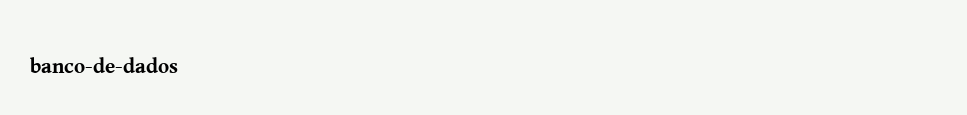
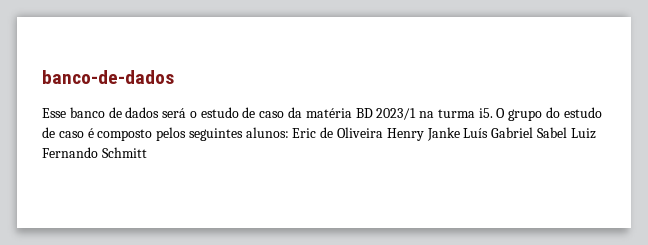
+ Esse banco de dados será o estudo de caso da matéria BD 2023/1 na turma i5. O grupo do estudo de caso é composto pelos seguintes alunos: Eric de Oliveira Henry Janke Luís Gabriel Sabel Luiz Fernando Schmitt

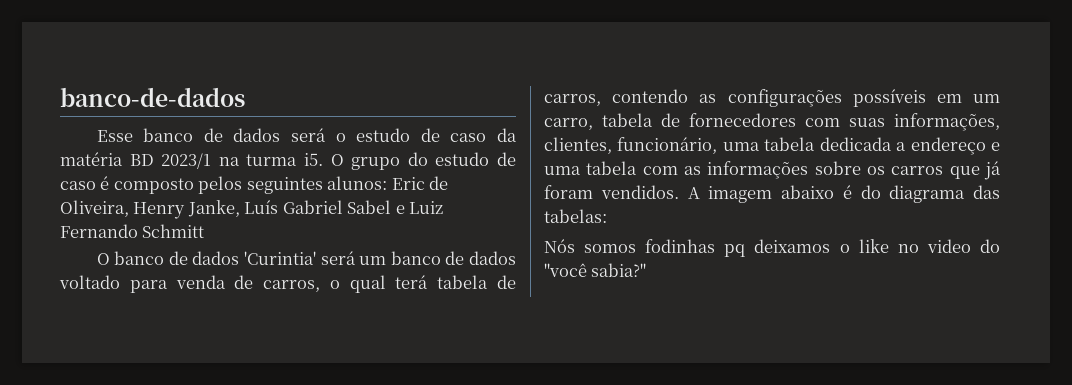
- O grupo do estudo de caso é composto pelos seguintes alunos: Eric de Oliveira Henry Janke Luís Gabriel Sabel Luiz Fernando Schmitt
+ O grupo do estudo de caso é composto pelos seguintes alunos: Eric de Oliveira, Henry Janke, Luís Gabriel Sabel e Luiz Fernando Schmitt
+ O banco de dados 'Curintia' será um banco de dados voltado para venda de carros, o qual terá tabela de carros, contendo as configurações possíveis em um carro, tabela de fornecedores com suas informações, clientes, funcionário, uma tabela dedicada a endereço e uma tabela com as informações sobre os carros que já foram vendidos. A imagem abaixo é do diagrama das tabelas:
+ Nós somos fodinhas pq deixamos o like no video do "você sabia?"

